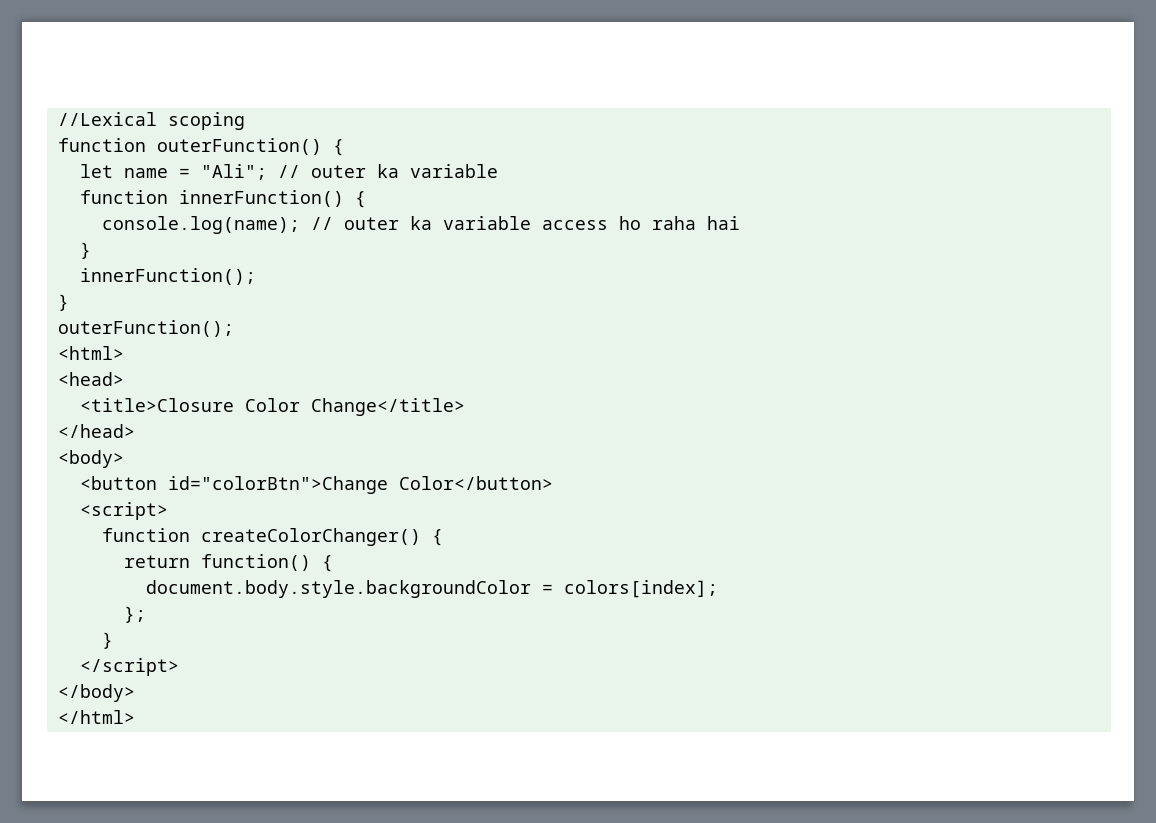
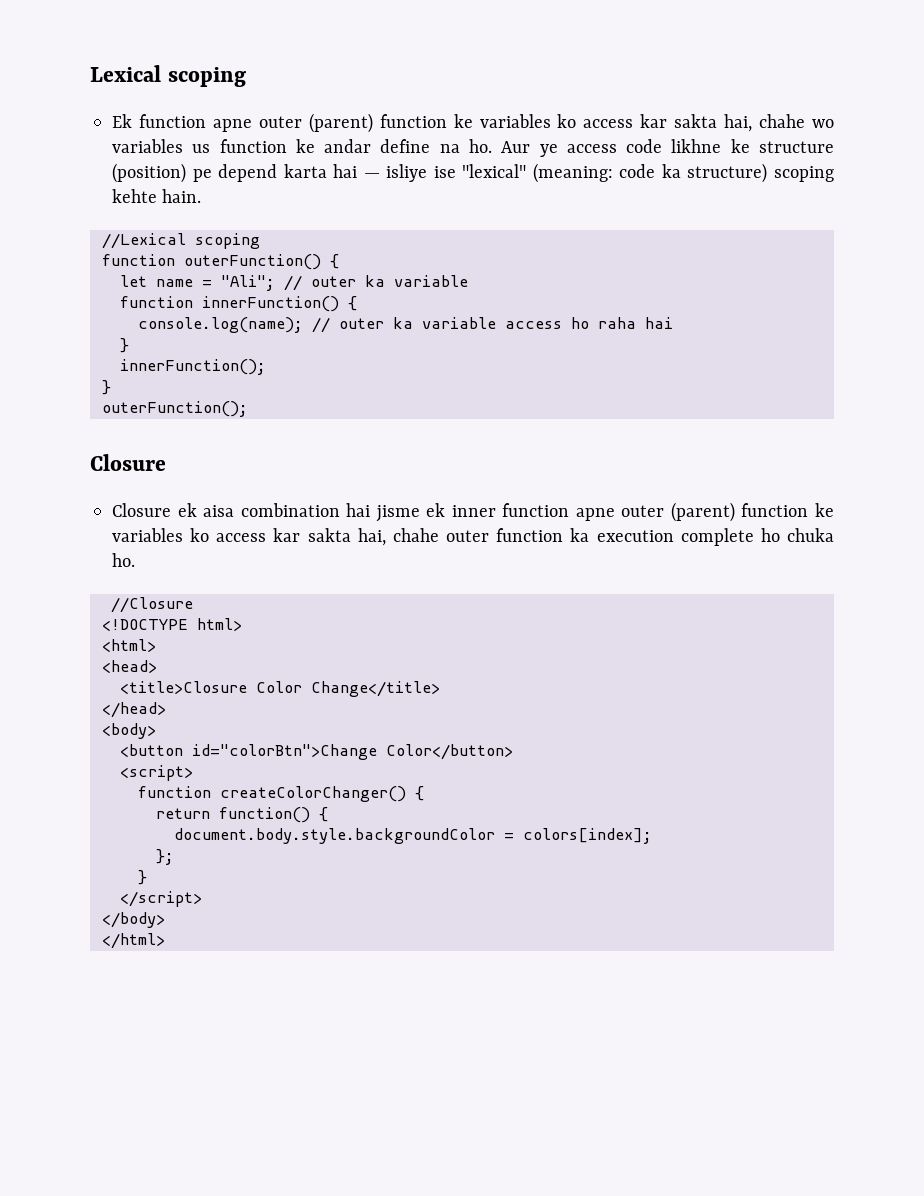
+ Lexical scoping
+ Ek function apne outer (parent) function ke variables ko access kar sakta hai, chahe wo variables us function ke andar define na ho. Aur ye access code likhne ke structure (position) pe depend karta hai — isliye ise "lexical" (meaning: code ka structure) scoping kehte hain.
  outerFunction();
+ Closure
+ Closure ek aisa combination hai jisme ek inner function apne outer (parent) function ke variables ko access kar sakta hai, chahe outer function ka execution complete ho chuka ho.
+ //Closure
+ <!DOCTYPE html>

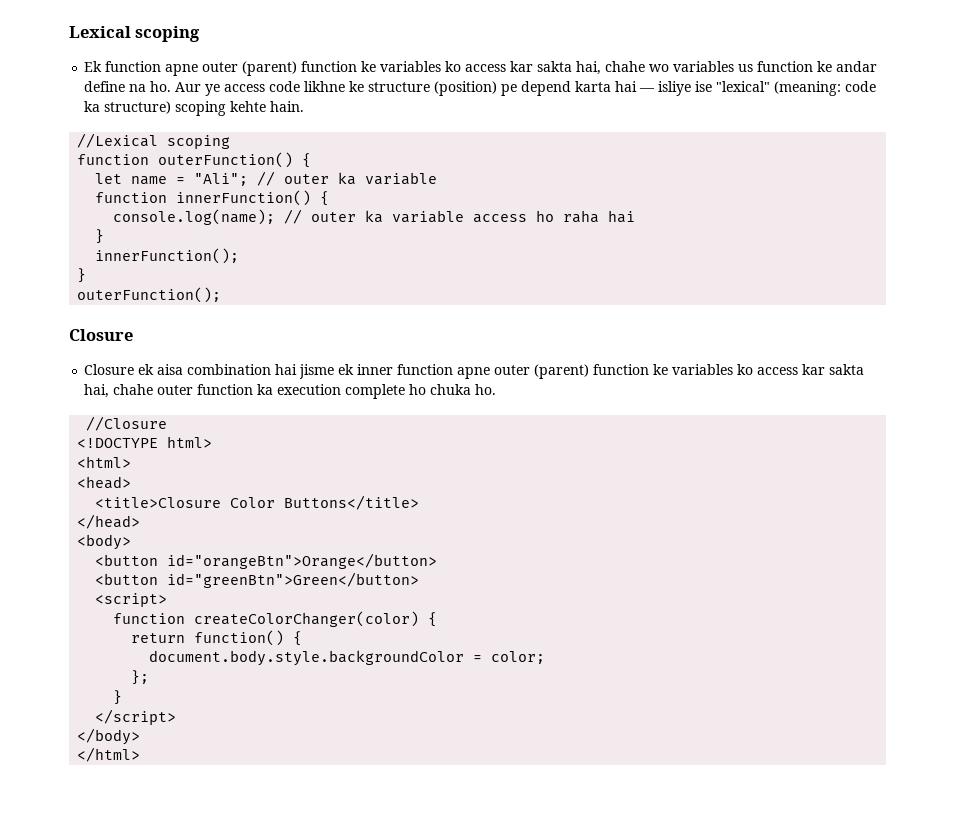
- <title>Closure Color Change</title>
+ <title>Closure Color Buttons</title>
- <button id="colorBtn">Change Color</button>
+ <button id="orangeBtn">Orange</button>
+ <button id="greenBtn">Green</button>
- function createColorChanger() {
+ function createColorChanger(color) {
- document.body.style.backgroundColor = colors[index];
+ document.body.style.backgroundColor = color;

